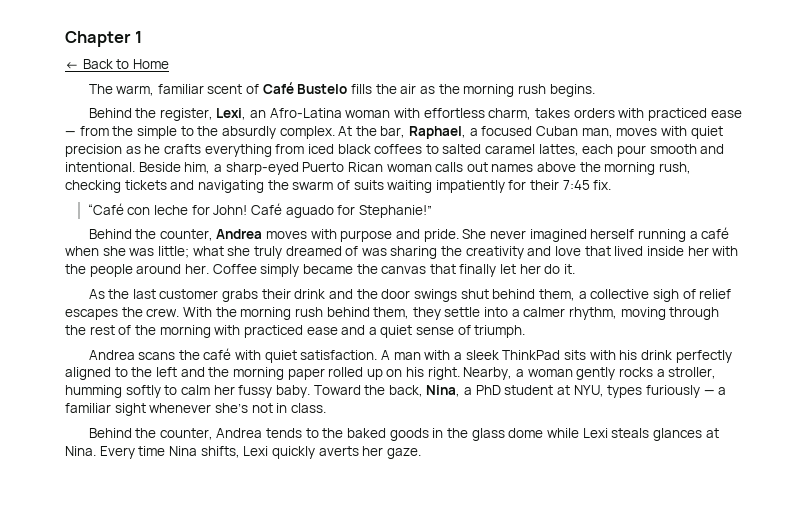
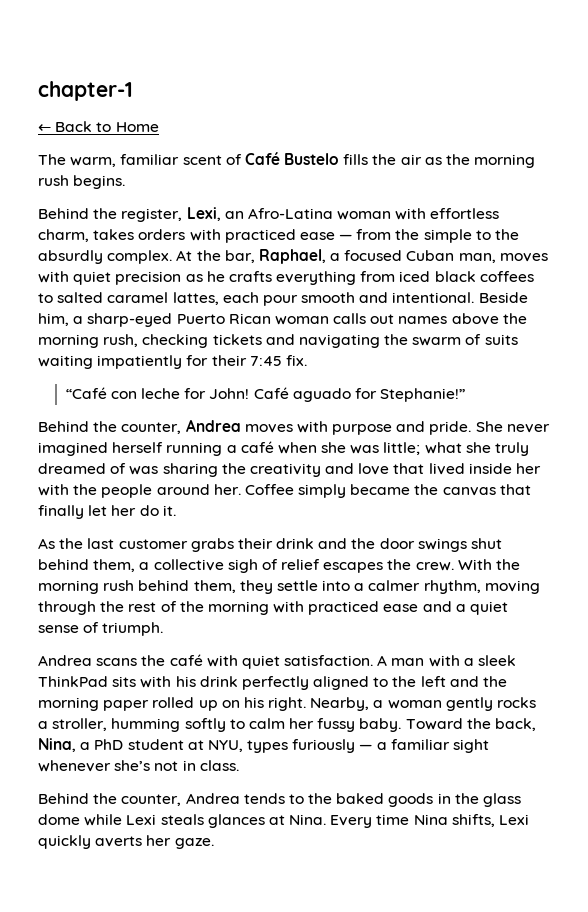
- Chapter 1
+ chapter-1

